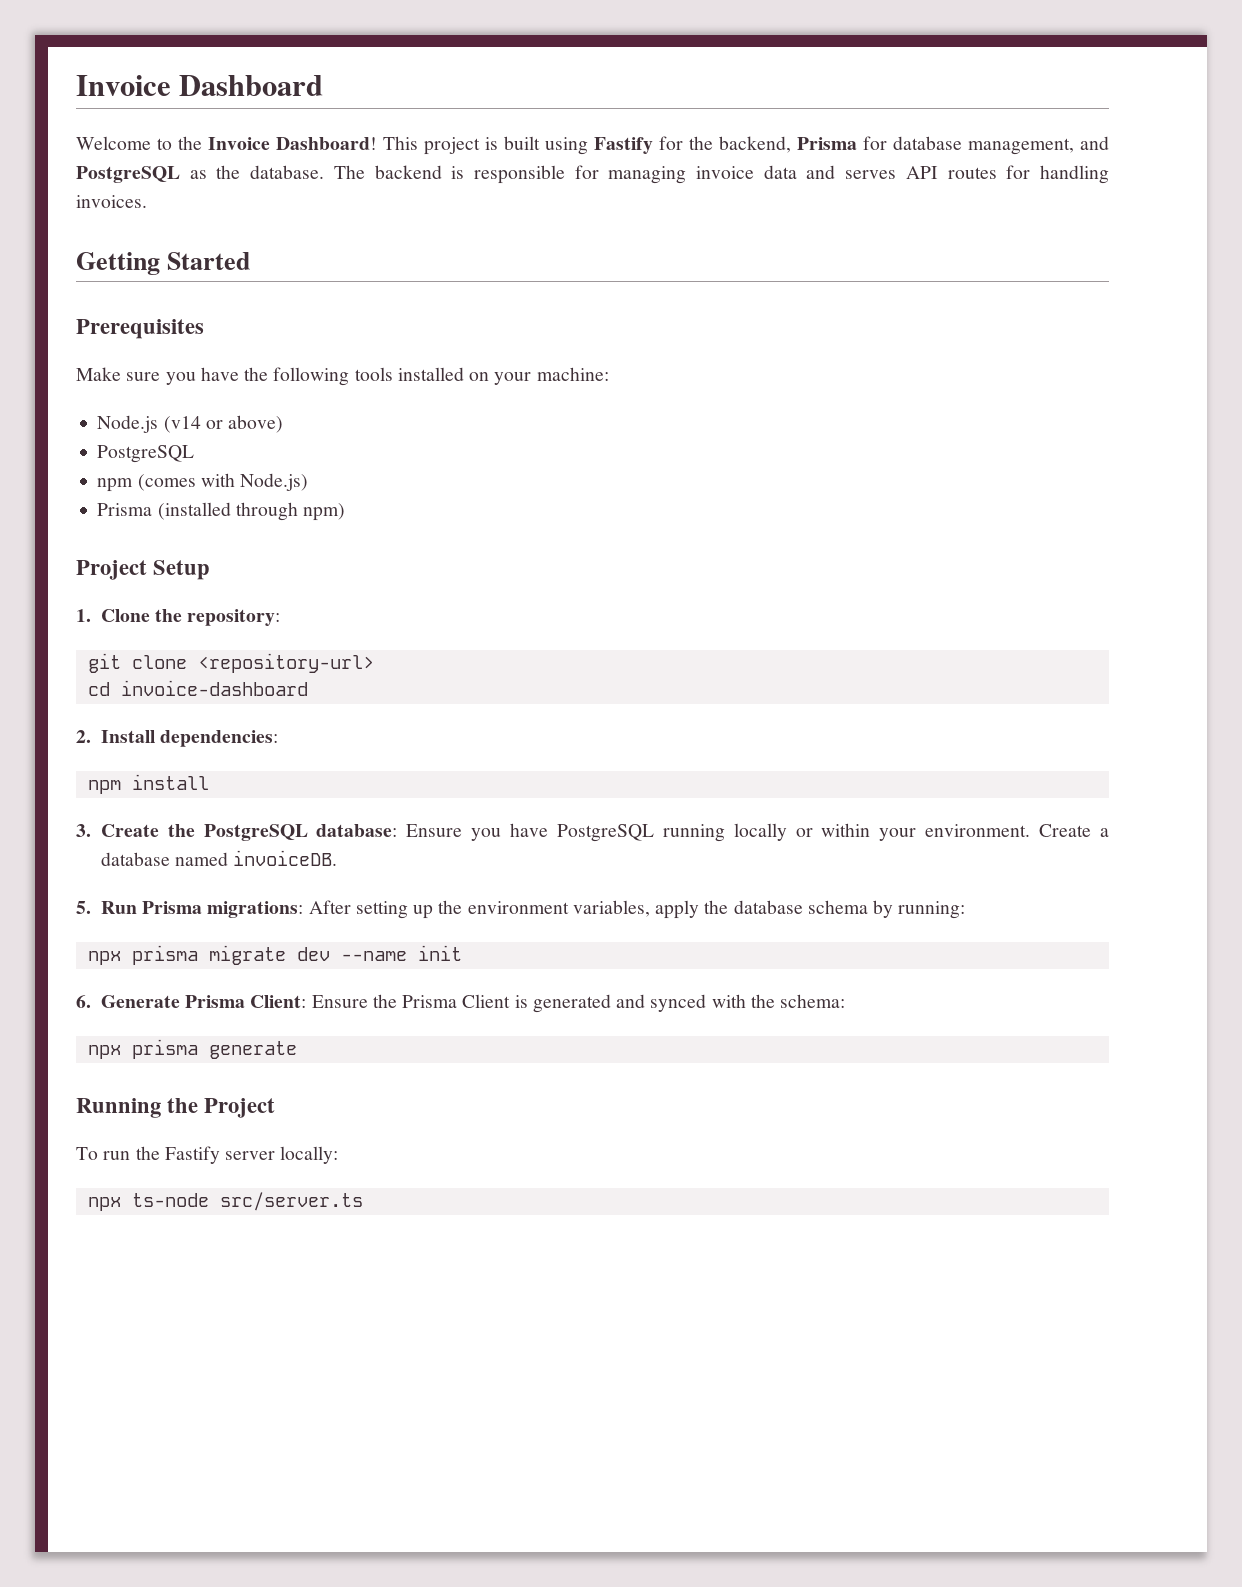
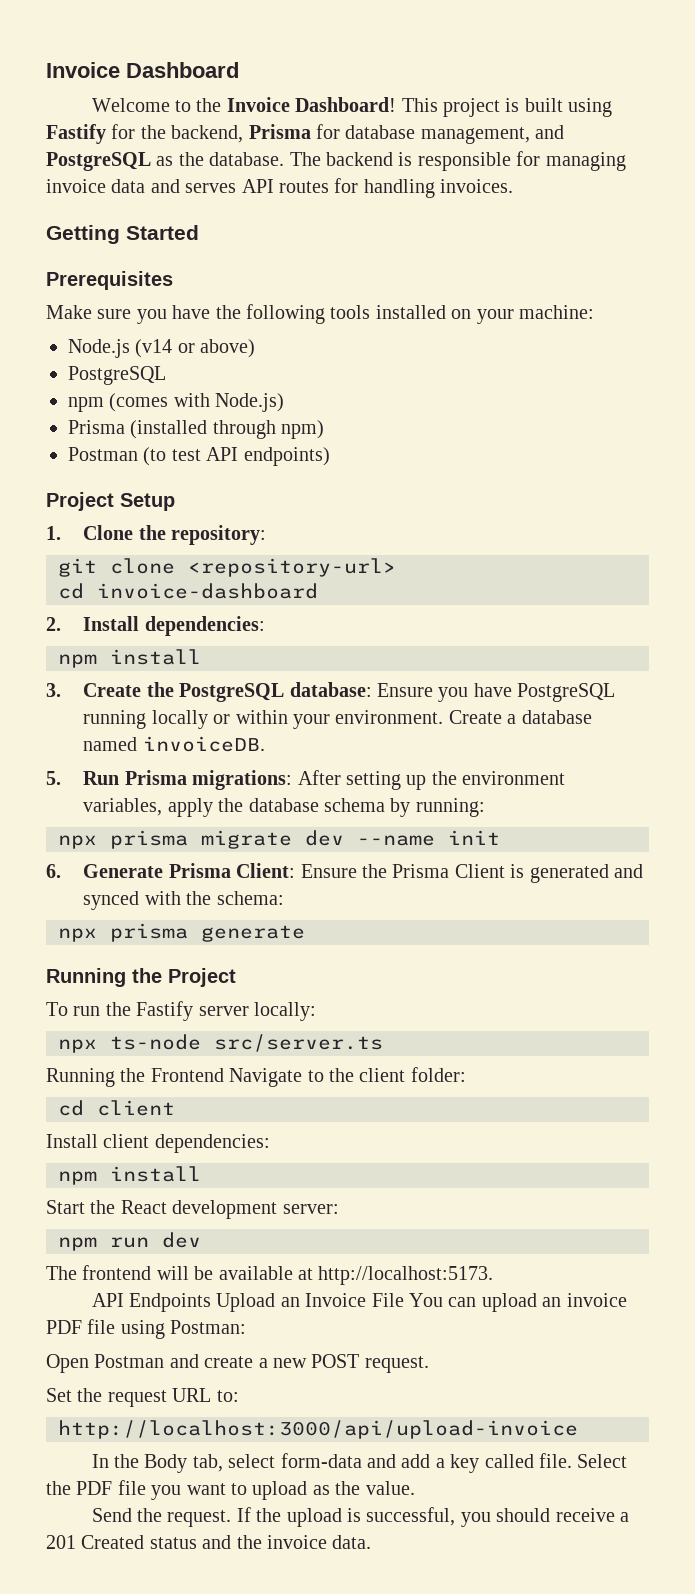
+ Postman (to test API endpoints)
+ Running the Frontend Navigate to the client folder:
+ cd client
+ Install client dependencies:
+ npm install
+ Start the React development server:
+ npm run dev
+ The frontend will be available at http://localhost:5173.
+ API Endpoints Upload an Invoice File You can upload an invoice PDF file using Postman:
+ Open Postman and create a new POST request.
+ Set the request URL to:
+ http://localhost:3000/api/upload-invoice
+ In the Body tab, select form-data and add a key called file. Select the PDF file you want to upload as the value.
+ Send the request. If the upload is successful, you should receive a 201 Created status and the invoice data.

